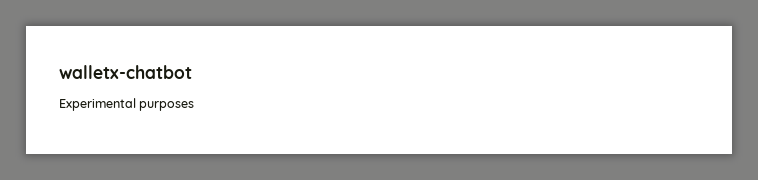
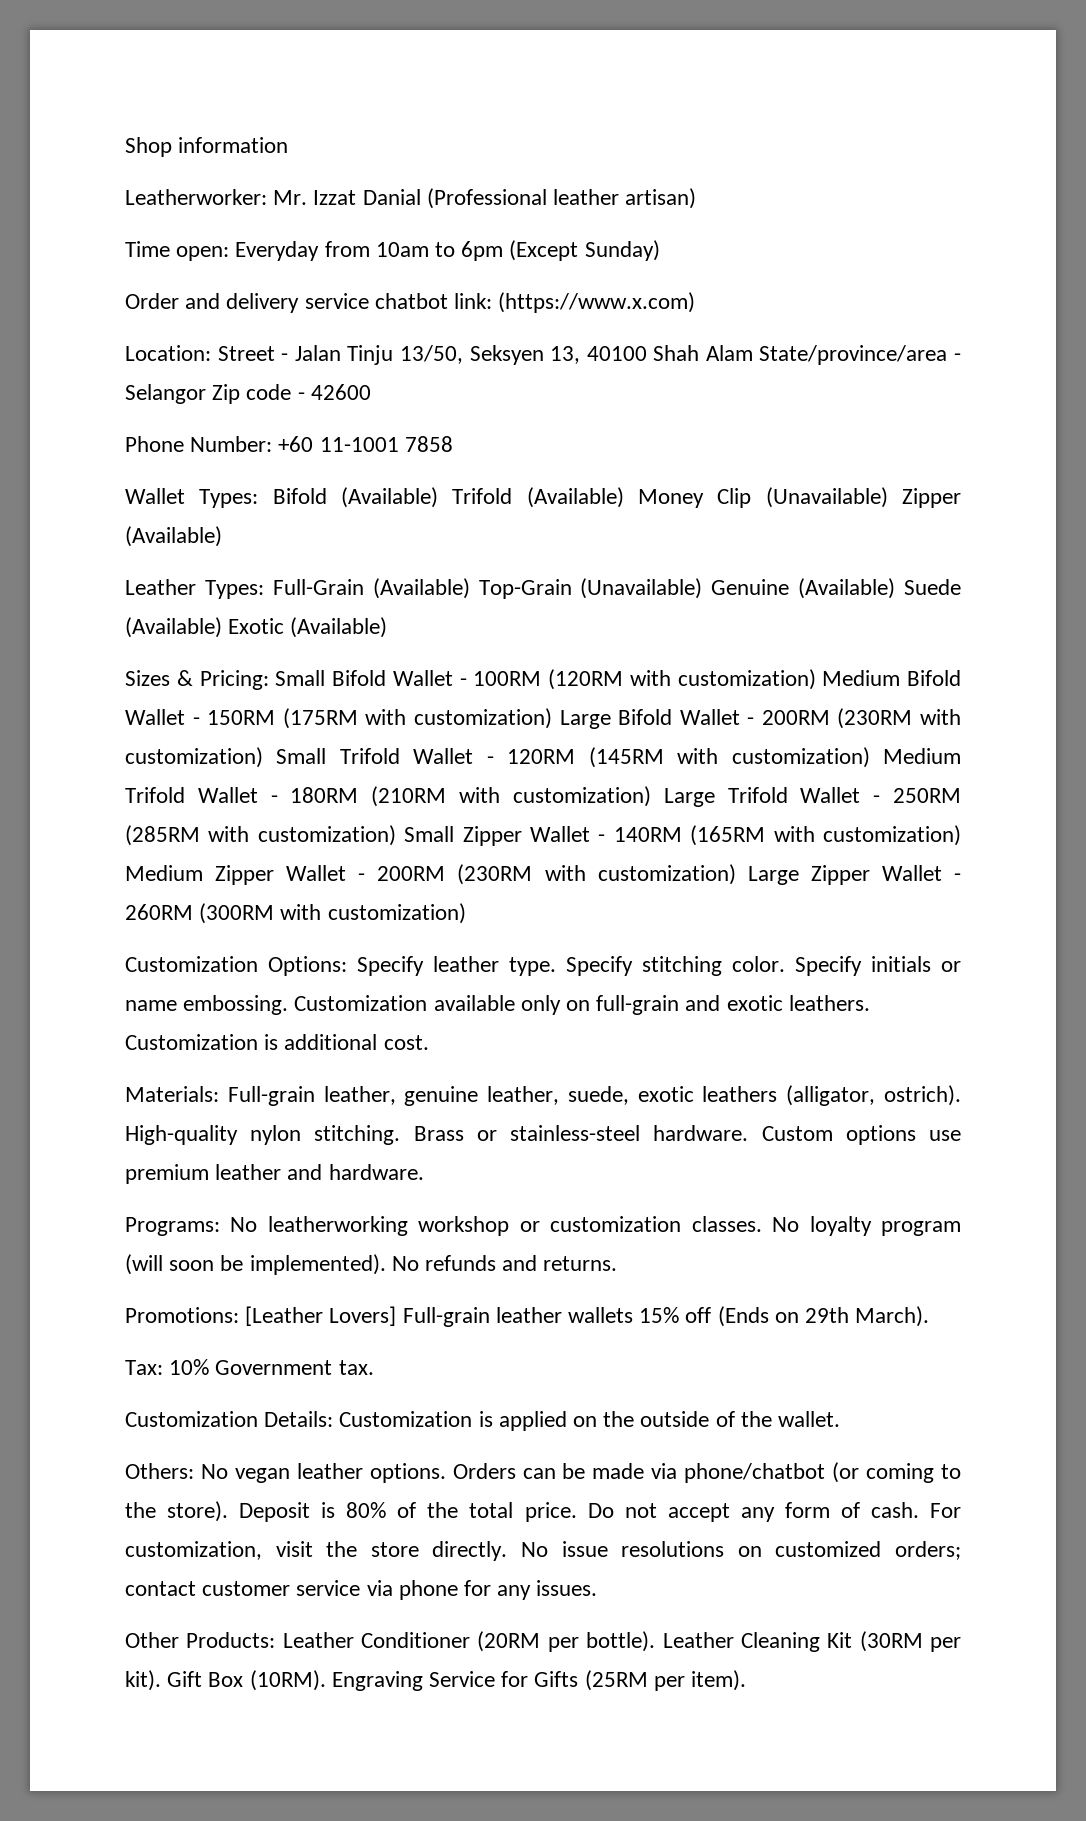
- walletx-chatbot
- Experimental purposes
+ Shop information
+ Leatherworker: Mr. Izzat Danial (Professional leather artisan)
+ Time open: Everyday from 10am to 6pm (Except Sunday)
+ Order and delivery service chatbot link: (https://www.x.com)
+ Location: Street - Jalan Tinju 13/50, Seksyen 13, 40100 Shah Alam State/province/area - Selangor Zip code - 42600
+ Phone Number: +60 11-1001 7858
+ Wallet Types: Bifold (Available) Trifold (Available) Money Clip (Unavailable) Zipper (Available)
+ Leather Types: Full-Grain (Available) Top-Grain (Unavailable) Genuine (Available) Suede (Available) Exotic (Available)
+ Sizes & Pricing: Small Bifold Wallet - 100RM (120RM with customization) Medium Bifold Wallet - 150RM (175RM with customization) Large Bifold Wallet - 200RM (230RM with customization) Small Trifold Wallet - 120RM (145RM with customization) Medium Trifold Wallet - 180RM (210RM with customization) Large Trifold Wallet - 250RM (285RM with customization) Small Zipper Wallet - 140RM (165RM with customization) Medium Zipper Wallet - 200RM (230RM with customization) Large Zipper Wallet - 260RM (300RM with customization)
+ Customization Options: Specify leather type. Specify stitching color. Specify initials or name embossing. Customization available only on full-grain and exotic leathers. Customization is additional cost.
+ Materials: Full-grain leather, genuine leather, suede, exotic leathers (alligator, ostrich). High-quality nylon stitching. Brass or stainless-steel hardware. Custom options use premium leather and hardware.
+ Programs: No leatherworking workshop or customization classes. No loyalty program (will soon be implemented). No refunds and returns.
+ Promotions: [Leather Lovers] Full-grain leather wallets 15% off (Ends on 29th March).
+ Tax: 10% Government tax.
+ Customization Details: Customization is applied on the outside of the wallet.
+ Others: No vegan leather options. Orders can be made via phone/chatbot (or coming to the store). Deposit is 80% of the total price. Do not accept any form of cash. For customization, visit the store directly. No issue resolutions on customized orders; contact customer service via phone for any issues.
+ Other Products: Leather Conditioner (20RM per bottle). Leather Cleaning Kit (30RM per kit). Gift Box (10RM). Engraving Service for Gifts (25RM per item).

